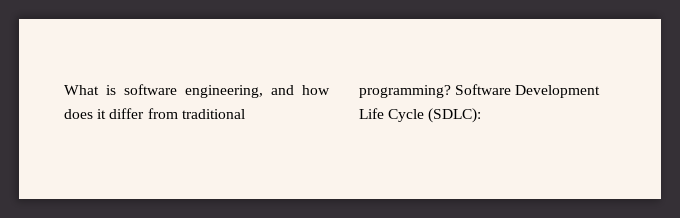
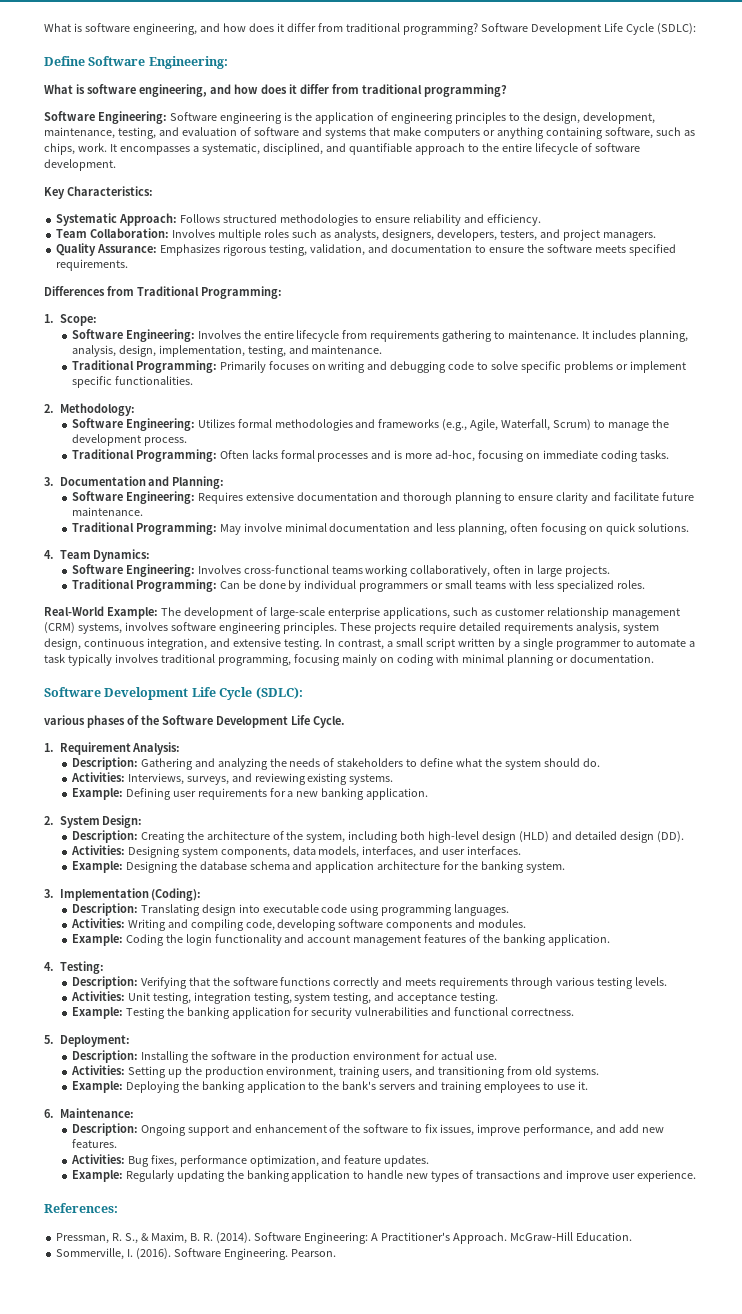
+ Define Software Engineering:
+ What is software engineering, and how does it differ from traditional programming?
+ Software Engineering: Software engineering is the application of engineering principles to the design, development, maintenance, testing, and evaluation of software and systems that make computers or anything containing software, such as chips, work. It encompasses a systematic, disciplined, and quantifiable approach to the entire lifecycle of software development.
+ Key Characteristics:
+ Systematic Approach: Follows structured methodologies to ensure reliability and efficiency.
+ Team Collaboration: Involves multiple roles such as analysts, designers, developers, testers, and project managers.
+ Quality Assurance: Emphasizes rigorous testing, validation, and documentation to ensure the software meets specified requirements.
+ Differences from Traditional Programming:
+ 1. Scope:
+ Software Engineering: Involves the entire lifecycle from requirements gathering to maintenance. It includes planning, analysis, design, implementation, testing, and maintenance.
+ Traditional Programming: Primarily focuses on writing and debugging code to solve specific problems or implement specific functionalities.
+ 2. Methodology:
+ Software Engineering: Utilizes formal methodologies and frameworks (e.g., Agile, Waterfall, Scrum) to manage the development process.
+ Traditional Programming: Often lacks formal processes and is more ad-hoc, focusing on immediate coding tasks.
+ 3. Documentation and Planning:
+ Software Engineering: Requires extensive documentation and thorough planning to ensure clarity and facilitate future maintenance.
+ Traditional Programming: May involve minimal documentation and less planning, often focusing on quick solutions.
+ 4. Team Dynamics:
+ Software Engineering: Involves cross-functional teams working collaboratively, often in large projects.
+ Traditional Programming: Can be done by individual programmers or small teams with less specialized roles.
+ Real-World Example: The development of large-scale enterprise applications, such as customer relationship management (CRM) systems, involves software engineering principles. These projects require detailed requirements analysis, system design, continuous integration, and extensive testing. In contrast, a small script written by a single programmer to automate a task typically involves traditional programming, focusing mainly on coding with minimal planning or documentation.
+ Software Development Life Cycle (SDLC):
+ various phases of the Software Development Life Cycle.
+ 1. Requirement Analysis:
+ Description: Gathering and analyzing the needs of stakeholders to define what the system should do.
+ Activities: Interviews, surveys, and reviewing existing systems.
+ Example: Defining user requirements for a new banking application.
+ 2. System Design:
+ Description: Creating the architecture of the system, including both high-level design (HLD) and detailed design (DD).
+ Activities: Designing system components, data models, interfaces, and user interfaces.
+ Example: Designing the database schema and application architecture for the banking system.
+ 3. Implementation (Coding):
+ Description: Translating design into executable code using programming languages.
+ Activities: Writing and compiling code, developing software components and modules.
+ Example: Coding the login functionality and account management features of the banking application.
+ 4. Testing:
+ Description: Verifying that the software functions correctly and meets requirements through various testing levels.
+ Activities: Unit testing, integration testing, system testing, and acceptance testing.
+ Example: Testing the banking application for security vulnerabilities and functional correctness.
+ 5. Deployment:
+ Description: Installing the software in the production environment for actual use.
+ Activities: Setting up the production environment, training users, and transitioning from old systems.
+ Example: Deploying the banking application to the bank's servers and training employees to use it.
+ 6. Maintenance:
+ Description: Ongoing support and enhancement of the software to fix issues, improve performance, and add new features.
+ Activities: Bug fixes, performance optimization, and feature updates.
+ Example: Regularly updating the banking application to handle new types of transactions and improve user experience.
+ References:
+ Pressman, R. S., & Maxim, B. R. (2014). Software Engineering: A Practitioner's Approach. McGraw-Hill Education.
+ Sommerville, I. (2016). Software Engineering. Pearson.

